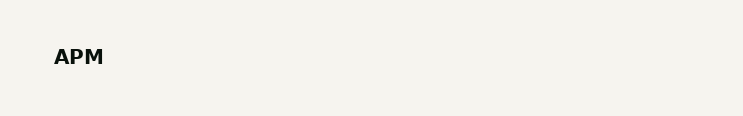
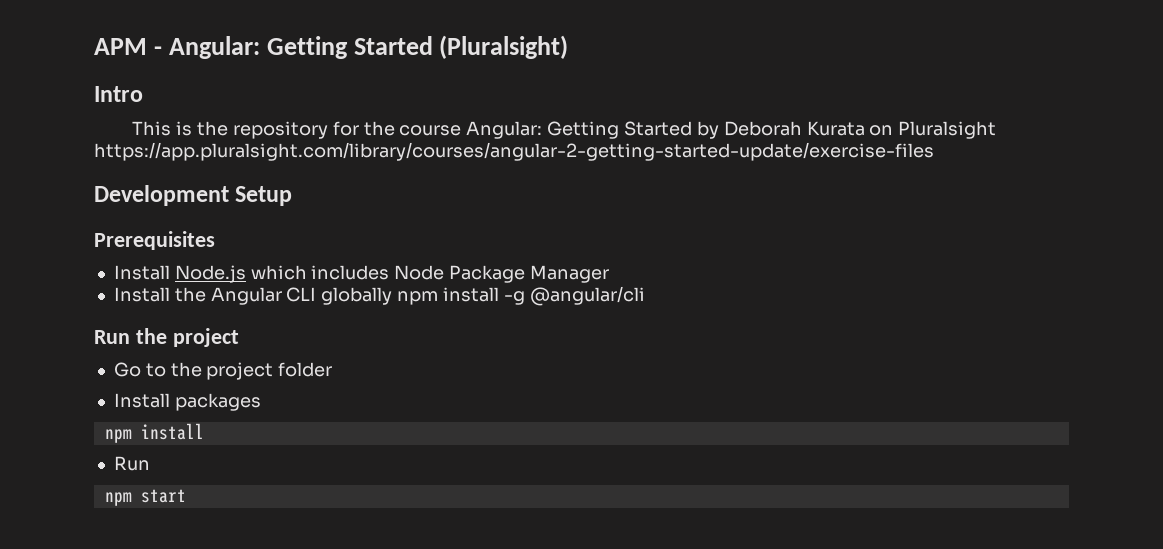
- APM
+ APM - Angular: Getting Started (Pluralsight)
+ Intro
+ This is the repository for the course Angular: Getting Started by Deborah Kurata on Pluralsight https://app.pluralsight.com/library/courses/angular-2-getting-started-update/exercise-files
+ Development Setup
+ Prerequisites
+ Install Node.js which includes Node Package Manager
+ Install the Angular CLI globally npm install -g @angular/cli
+ Run the project
+ Go to the project folder
+ Install packages
+ npm install
+ Run
+ npm start

